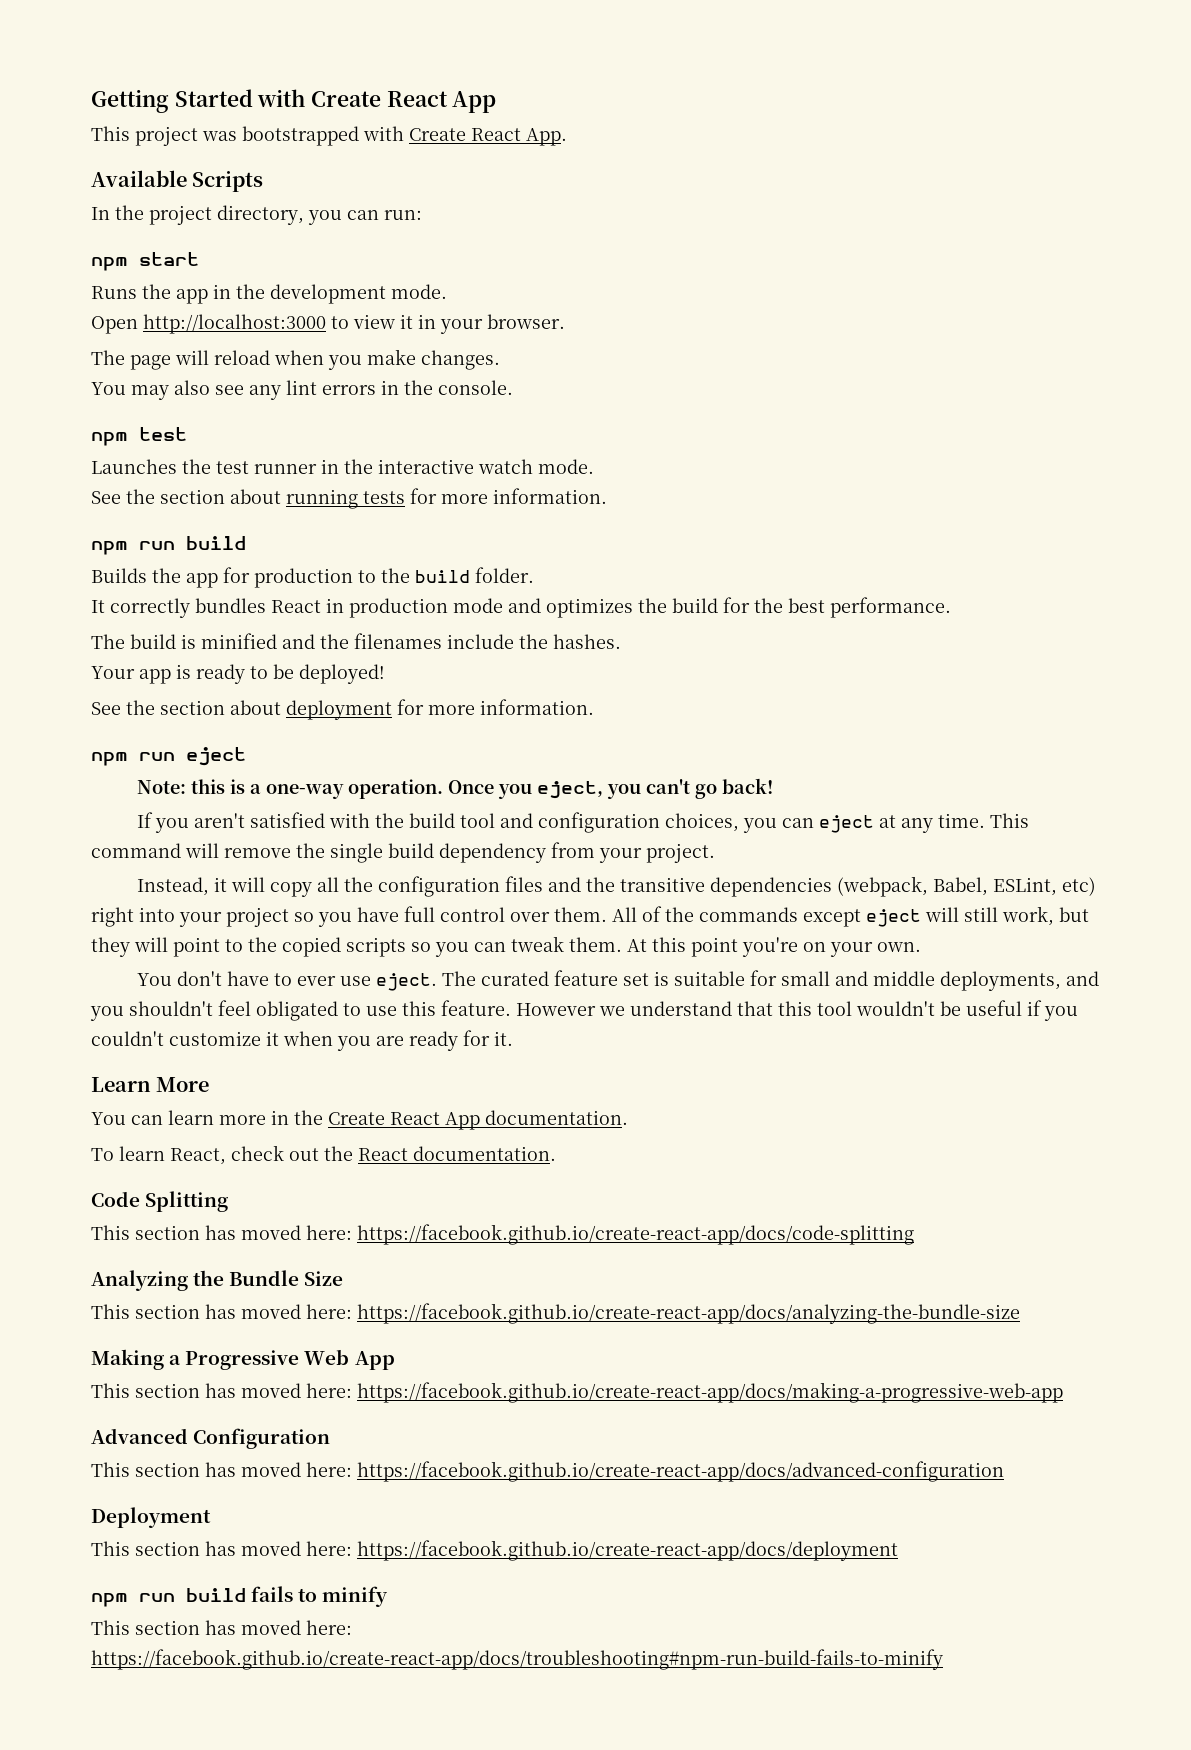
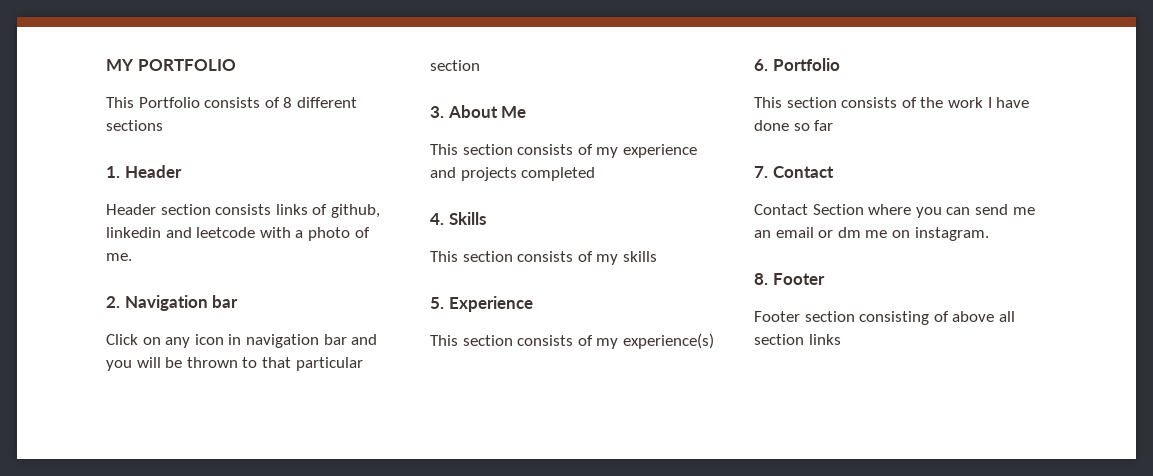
- Getting Started with Create React App
- This project was bootstrapped with Create React App.
- Available Scripts
- In the project directory, you can run:
- npm start
- Runs the app in the development mode.
- Open http://localhost:3000 to view it in your browser.
- The page will reload when you make changes.
- You may also see any lint errors in the console.
- npm test
- Launches the test runner in the interactive watch mode.
- See the section about running tests for more information.
- npm run build
- Builds the app for production to the build folder.
- It correctly bundles React in production mode and optimizes the build for the best performance.
- The build is minified and the filenames include the hashes.
- Your app is ready to be deployed!
- See the section about deployment for more information.
- npm run eject
- Note: this is a one-way operation. Once you eject, you can't go back!
- If you aren't satisfied with the build tool and configuration choices, you can eject at any time. This command will remove the single build dependency from your project.
- Instead, it will copy all the configuration files and the transitive dependencies (webpack, Babel, ESLint, etc) right into your project so you have full control over them. All of the commands except eject will still work, but they will point to the copied scripts so you can tweak them. At this point you're on your own.
- You don't have to ever use eject. The curated feature set is suitable for small and middle deployments, and you shouldn't feel obligated to use this feature. However we understand that this tool wouldn't be useful if you couldn't customize it when you are ready for it.
- Learn More
- You can learn more in the Create React App documentation.
- To learn React, check out the React documentation.
- Code Splitting
- This section has moved here: https://facebook.github.io/create-react-app/docs/code-splitting
- Analyzing the Bundle Size
- This section has moved here: https://facebook.github.io/create-react-app/docs/analyzing-the-bundle-size
- Making a Progressive Web App
- This section has moved here: https://facebook.github.io/create-react-app/docs/making-a-progressive-web-app
- Advanced Configuration
- This section has moved here: https://facebook.github.io/create-react-app/docs/advanced-configuration
- Deployment
- This section has moved here: https://facebook.github.io/create-react-app/docs/deployment
- npm run build fails to minify
- This section has moved here: https://facebook.github.io/create-react-app/docs/troubleshooting#npm-run-build-fails-to-minify
+ MY PORTFOLIO
+ This Portfolio consists of 8 different sections
+ 1. Header
+ Header section consists links of github, linkedin and leetcode with a photo of me.
+ 2. Navigation bar
+ Click on any icon in navigation bar and you will be thrown to that particular section
+ 3. About Me
+ This section consists of my experience and projects completed
+ 4. Skills
+ This section consists of my skills
+ 5. Experience
+ This section consists of my experience(s)
+ 6. Portfolio
+ This section consists of the work I have done so far
+ 7. Contact
+ Contact Section where you can send me an email or dm me on instagram.
+ 8. Footer
+ Footer section consisting of above all section links

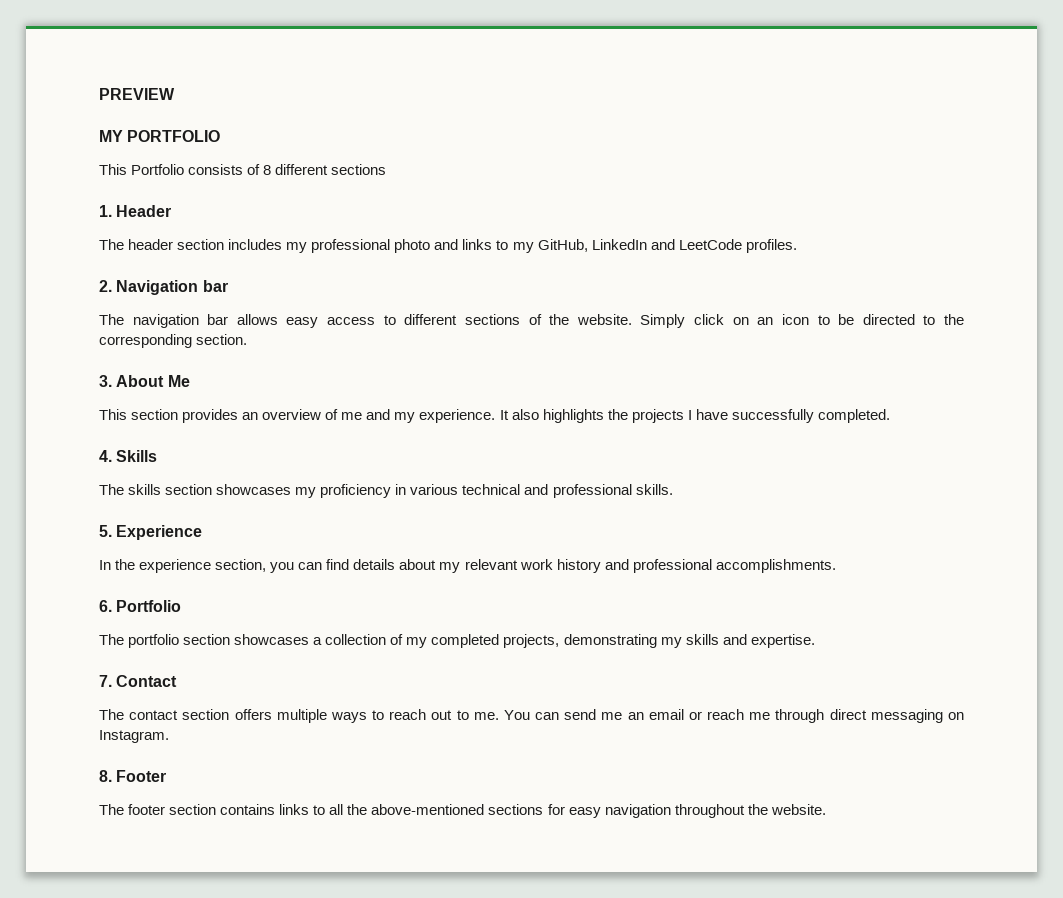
+ PREVIEW
- Header section consists links of github, linkedin and leetcode with a photo of me.
+ The header section includes my professional photo and links to my GitHub, LinkedIn and LeetCode profiles.
  2. Navigation bar
- Click on any icon in navigation bar and you will be thrown to that particular section
+ The navigation bar allows easy access to different sections of the website. Simply click on an icon to be directed to the corresponding section.
- This section consists of my experience and projects completed
+ This section provides an overview of me and my experience. It also highlights the projects I have successfully completed.
  4. Skills
- This section consists of my skills
+ The skills section showcases my proficiency in various technical and professional skills.
  5. Experience
- This section consists of my experience(s)
+ In the experience section, you can find details about my relevant work history and professional accomplishments.
  6. Portfolio
- This section consists of the work I have done so far
+ The portfolio section showcases a collection of my completed projects, demonstrating my skills and expertise.
  7. Contact
- Contact Section where you can send me an email or dm me on instagram.
+ The contact section offers multiple ways to reach out to me. You can send me an email or reach me through direct messaging on Instagram.
  8. Footer
- Footer section consisting of above all section links
+ The footer section contains links to all the above-mentioned sections for easy navigation throughout the website.

